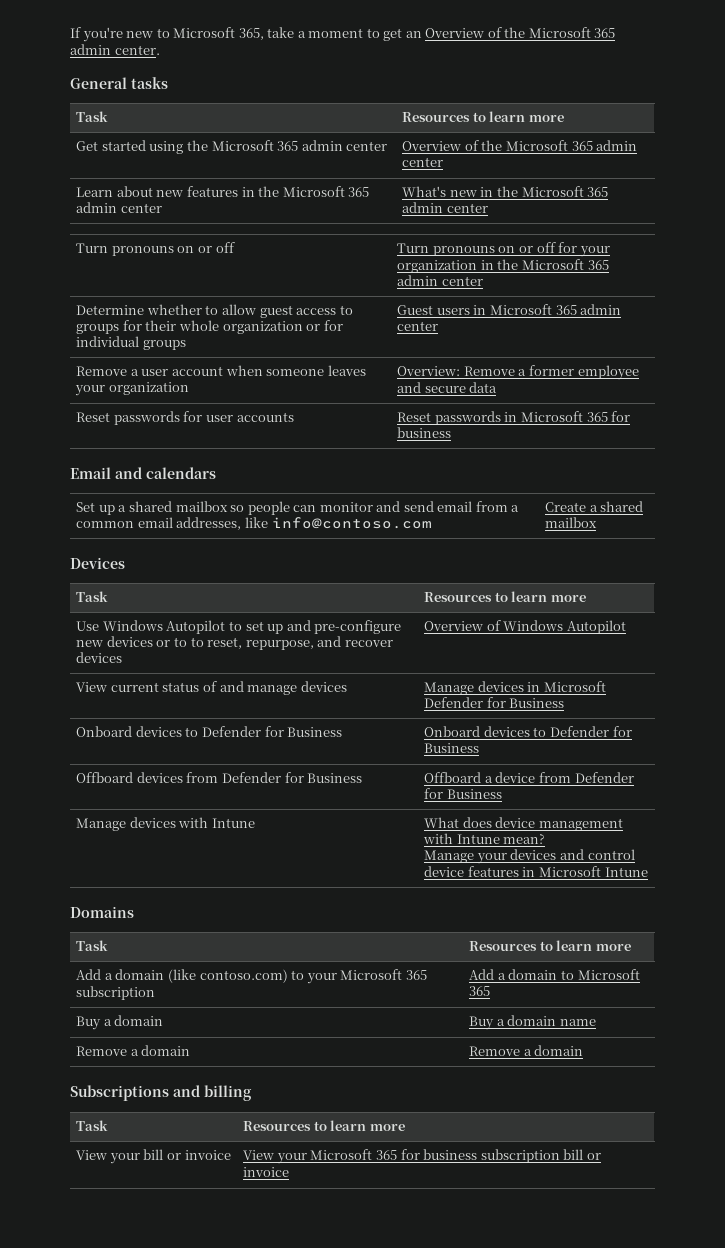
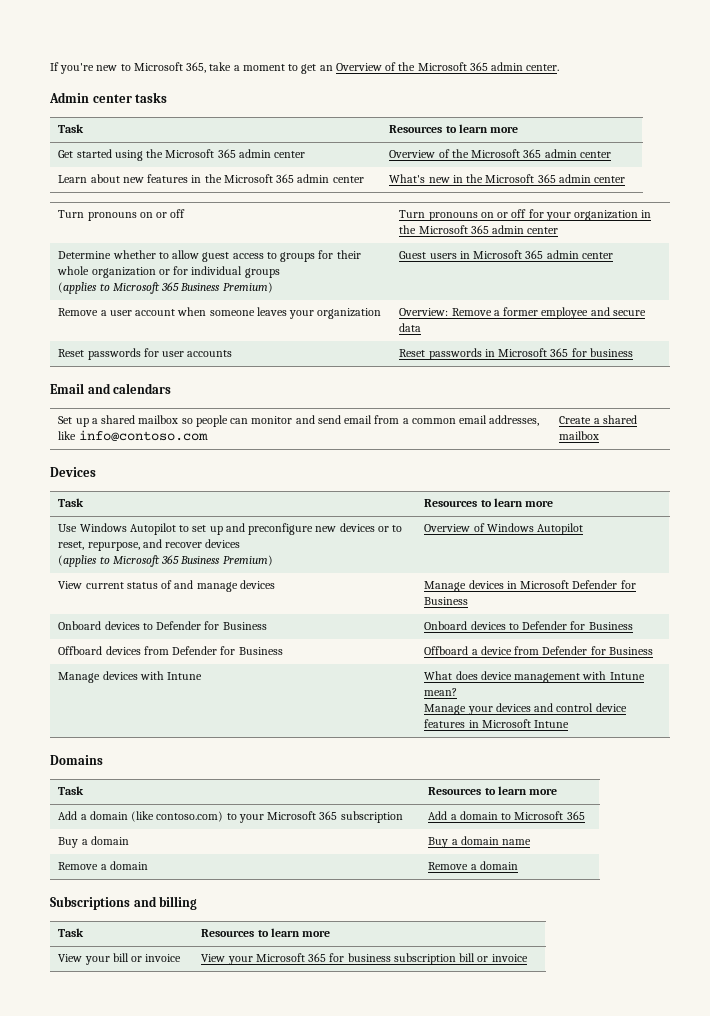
- General tasks
+ Admin center tasks
- Determine whether to allow guest access to groups for their whole organization or for individual groups | Guest users in Microsoft 365 admin center
+ Determine whether to allow guest access to groups for their whole organization or for individual groups
+ (applies to Microsoft 365 Business Premium) | Guest users in Microsoft 365 admin center
- Use Windows Autopilot to set up and pre-configure new devices or to to reset, repurpose, and recover devices | Overview of Windows Autopilot
+ Use Windows Autopilot to set up and preconfigure new devices or to reset, repurpose, and recover devices
+ (applies to Microsoft 365 Business Premium) | Overview of Windows Autopilot

